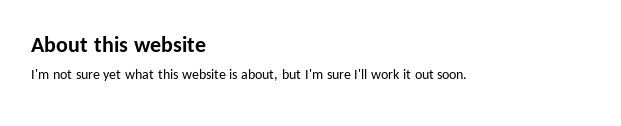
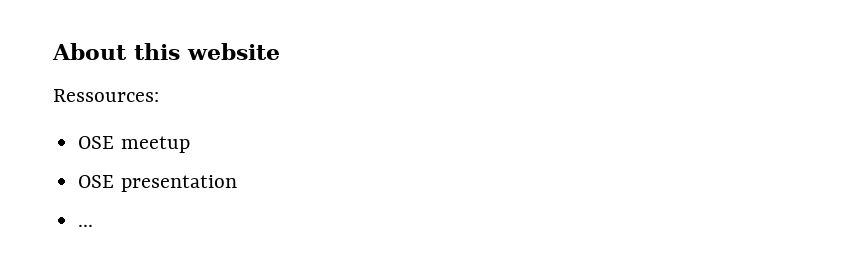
- I'm not sure yet what this website is about, but I'm sure I'll work it out soon.
+ Ressources:
+ OSE meetup
+ OSE presentation
+ ...

